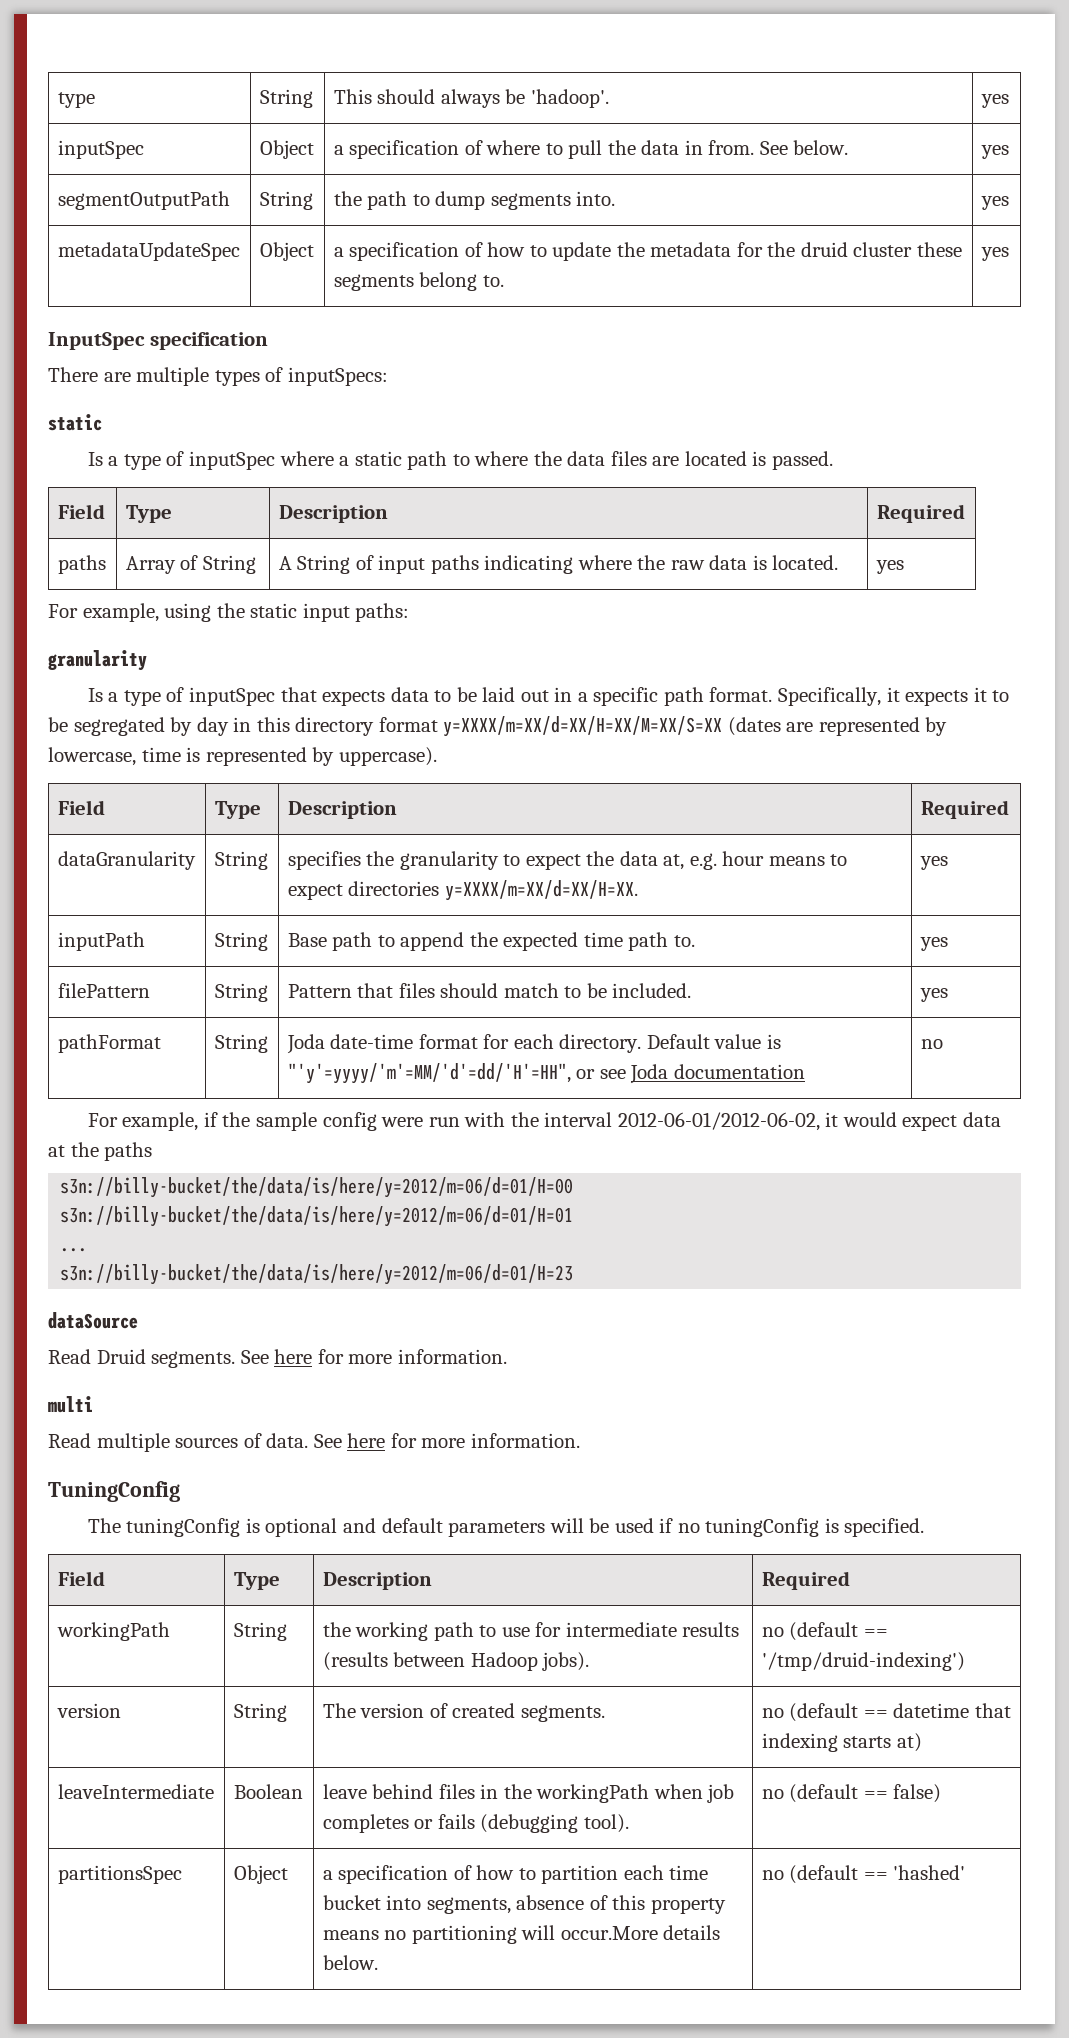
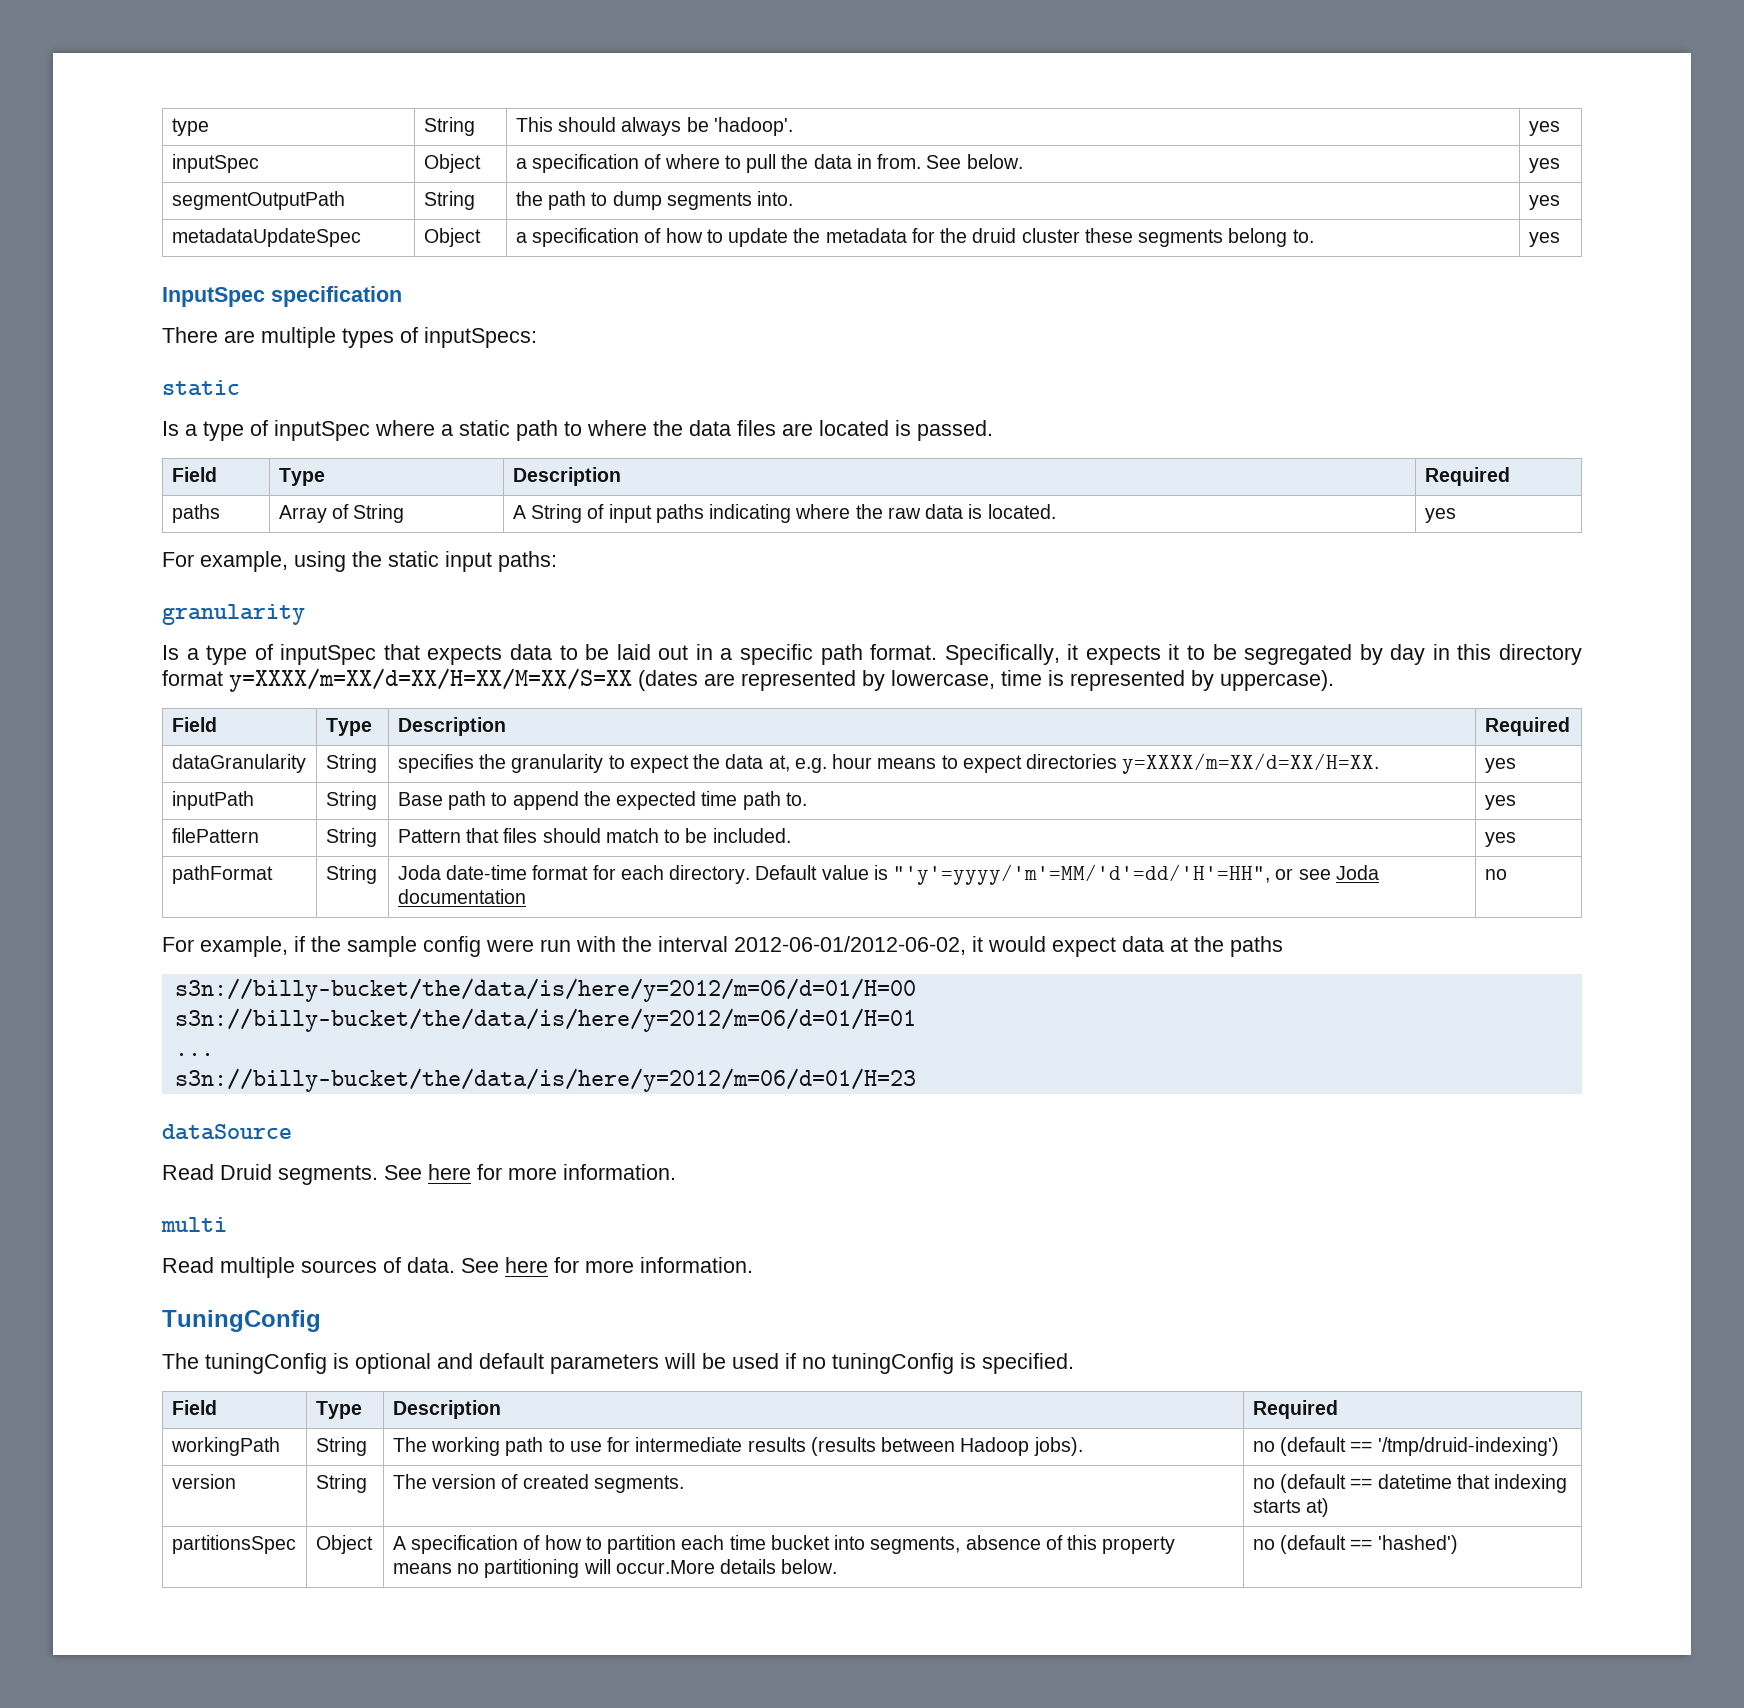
- workingPath | String | the working path to use for intermediate results (results between Hadoop jobs). | no (default == '/tmp/druid-indexing')
+ workingPath | String | The working path to use for intermediate results (results between Hadoop jobs). | no (default == '/tmp/druid-indexing')
- leaveIntermediate | Boolean | leave behind files in the workingPath when job completes or fails (debugging tool). | no (default == false)
- partitionsSpec | Object | a specification of how to partition each time bucket into segments, absence of this property means no partitioning will occur.More details below. | no (default == 'hashed'
+ partitionsSpec | Object | A specification of how to partition each time bucket into segments, absence of this property means no partitioning will occur.More details below. | no (default == 'hashed')

